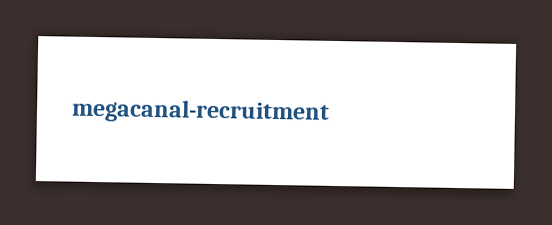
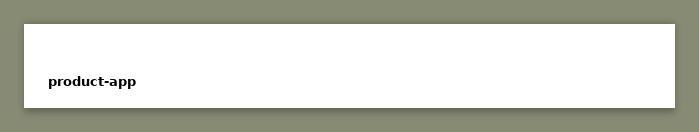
- megacanal-recruitment
+ product-app

